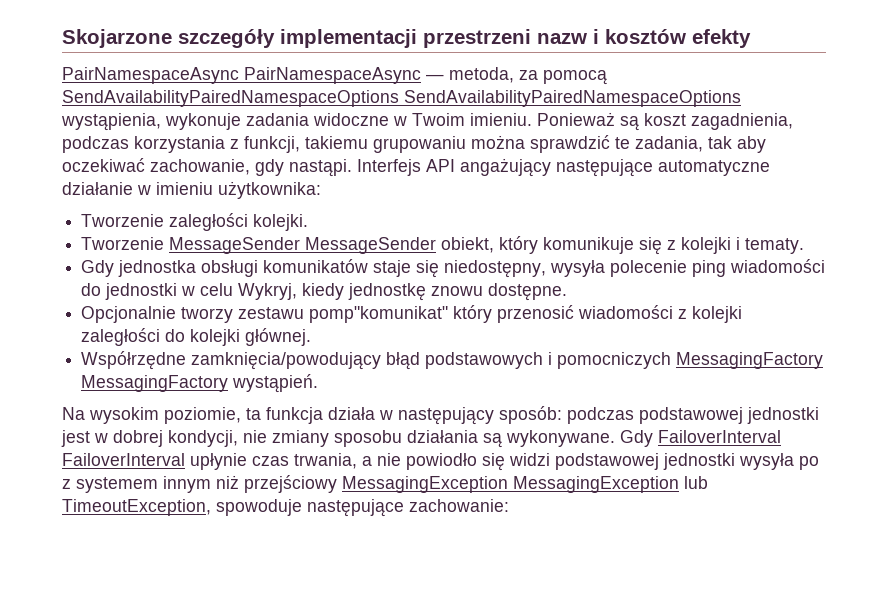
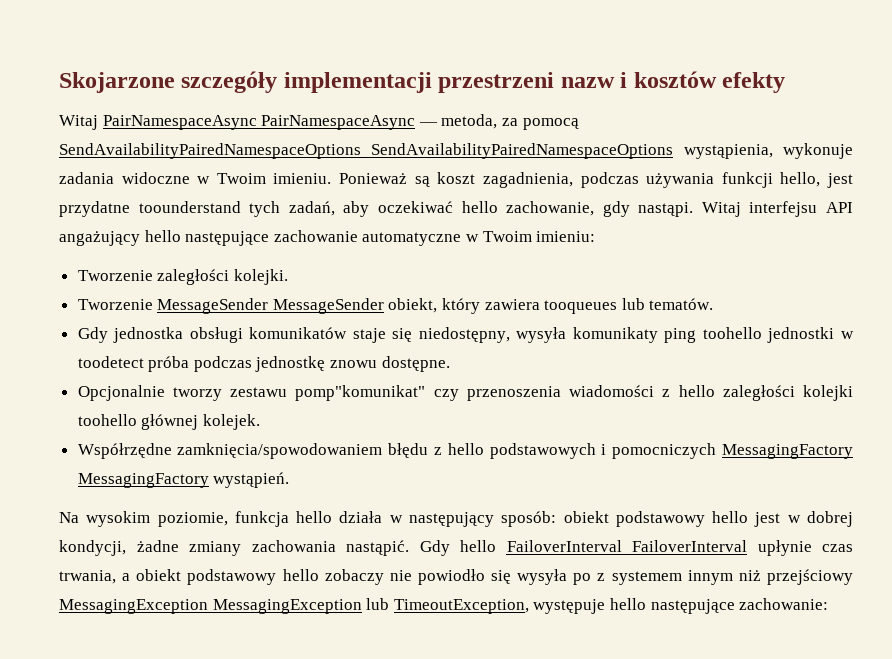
- PairNamespaceAsync PairNamespaceAsync — metoda, za pomocą SendAvailabilityPairedNamespaceOptions SendAvailabilityPairedNamespaceOptions wystąpienia, wykonuje zadania widoczne w Twoim imieniu.
+ Witaj PairNamespaceAsync PairNamespaceAsync — metoda, za pomocą SendAvailabilityPairedNamespaceOptions SendAvailabilityPairedNamespaceOptions wystąpienia, wykonuje zadania widoczne w Twoim imieniu.
- Ponieważ są koszt zagadnienia, podczas korzystania z funkcji, takiemu grupowaniu można sprawdzić te zadania, tak aby oczekiwać zachowanie, gdy nastąpi.
+ Ponieważ są koszt zagadnienia, podczas używania funkcji hello, jest przydatne toounderstand tych zadań, aby oczekiwać hello zachowanie, gdy nastąpi.
- Interfejs API angażujący następujące automatyczne działanie w imieniu użytkownika:
+ Witaj interfejsu API angażujący hello następujące zachowanie automatyczne w Twoim imieniu:
- Tworzenie MessageSender MessageSender obiekt, który komunikuje się z kolejki i tematy.
+ Tworzenie MessageSender MessageSender obiekt, który zawiera tooqueues lub tematów.
- Gdy jednostka obsługi komunikatów staje się niedostępny, wysyła polecenie ping wiadomości do jednostki w celu Wykryj, kiedy jednostkę znowu dostępne.
+ Gdy jednostka obsługi komunikatów staje się niedostępny, wysyła komunikaty ping toohello jednostki w toodetect próba podczas jednostkę znowu dostępne.
- Opcjonalnie tworzy zestawu pomp"komunikat" który przenosić wiadomości z kolejki zaległości do kolejki głównej.
- Współrzędne zamknięcia/powodujący błąd podstawowych i pomocniczych MessagingFactory MessagingFactory wystąpień.
+ Opcjonalnie tworzy zestawu pomp"komunikat" czy przenoszenia wiadomości z hello zaległości kolejki toohello głównej kolejek.
+ Współrzędne zamknięcia/spowodowaniem błędu z hello podstawowych i pomocniczych MessagingFactory MessagingFactory wystąpień.
- Na wysokim poziomie, ta funkcja działa w następujący sposób: podczas podstawowej jednostki jest w dobrej kondycji, nie zmiany sposobu działania są wykonywane. Gdy FailoverInterval FailoverInterval upłynie czas trwania, a nie powiodło się widzi podstawowej jednostki wysyła po z systemem innym niż przejściowy MessagingException MessagingException lub TimeoutException, spowoduje następujące zachowanie:
+ Na wysokim poziomie, funkcja hello działa w następujący sposób: obiekt podstawowy hello jest w dobrej kondycji, żadne zmiany zachowania nastąpić. Gdy hello FailoverInterval FailoverInterval upłynie czas trwania, a obiekt podstawowy hello zobaczy nie powiodło się wysyła po z systemem innym niż przejściowy MessagingException MessagingException lub TimeoutException, występuje hello następujące zachowanie:

